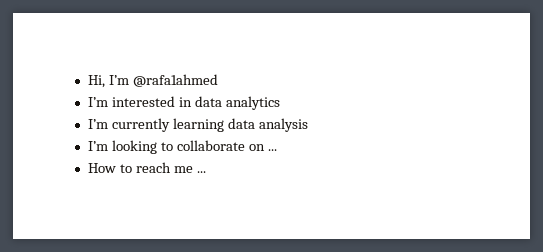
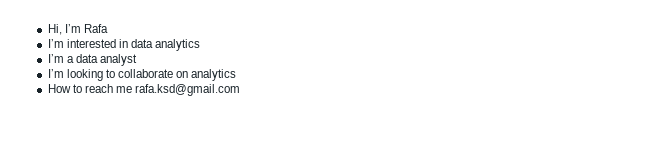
- Hi, I’m @rafa1ahmed
+ Hi, I’m Rafa
- I’m currently learning data analysis
+ I’m a data analyst
- I’m looking to collaborate on ...
+ I’m looking to collaborate on analytics
- How to reach me ...
+ How to reach me rafa.ksd@gmail.com

